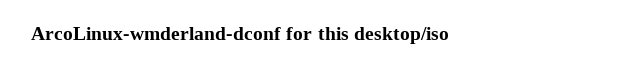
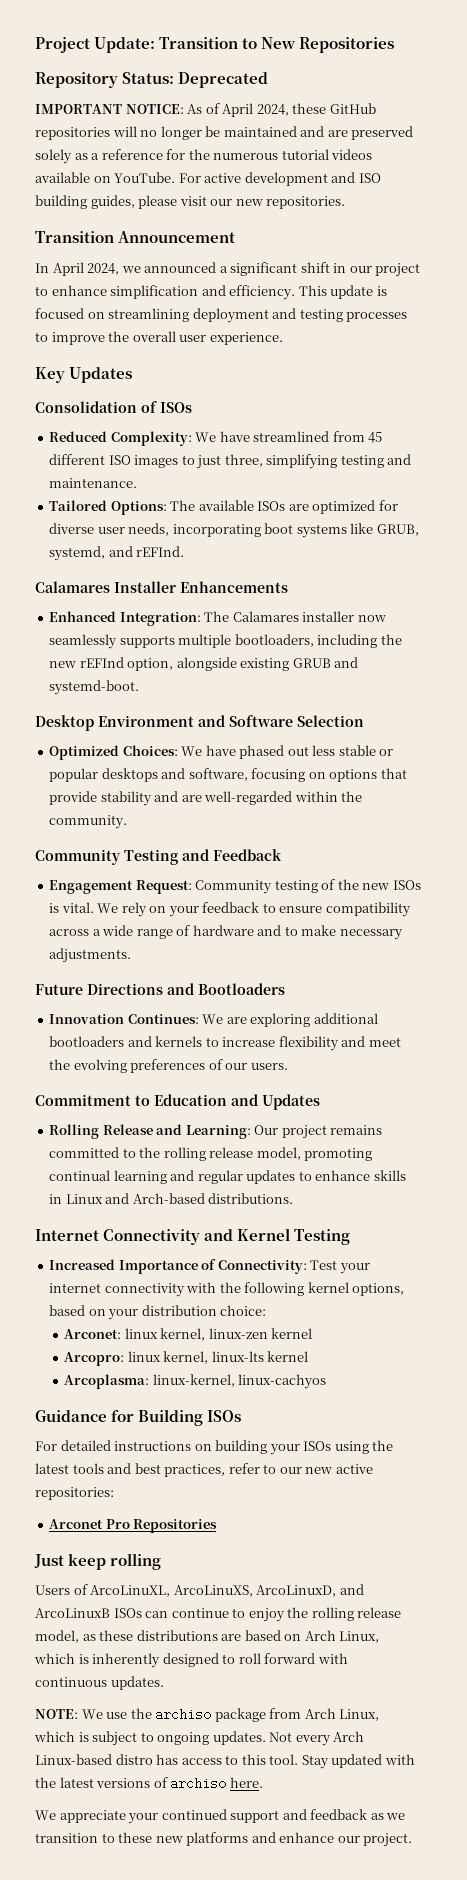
- ArcoLinux-wmderland-dconf for this desktop/iso
+ Project Update: Transition to New Repositories
+ Repository Status: Deprecated
+ IMPORTANT NOTICE: As of April 2024, these GitHub repositories will no longer be maintained and are preserved solely as a reference for the numerous tutorial videos available on YouTube. For active development and ISO building guides, please visit our new repositories.
+ Transition Announcement
+ In April 2024, we announced a significant shift in our project to enhance simplification and efficiency. This update is focused on streamlining deployment and testing processes to improve the overall user experience.
+ Key Updates
+ Consolidation of ISOs
+ Reduced Complexity: We have streamlined from 45 different ISO images to just three, simplifying testing and maintenance.
+ Tailored Options: The available ISOs are optimized for diverse user needs, incorporating boot systems like GRUB, systemd, and rEFInd.
+ Calamares Installer Enhancements
+ Enhanced Integration: The Calamares installer now seamlessly supports multiple bootloaders, including the new rEFInd option, alongside existing GRUB and systemd-boot.
+ Desktop Environment and Software Selection
+ Optimized Choices: We have phased out less stable or popular desktops and software, focusing on options that provide stability and are well-regarded within the community.
+ Community Testing and Feedback
+ Engagement Request: Community testing of the new ISOs is vital. We rely on your feedback to ensure compatibility across a wide range of hardware and to make necessary adjustments.
+ Future Directions and Bootloaders
+ Innovation Continues: We are exploring additional bootloaders and kernels to increase flexibility and meet the evolving preferences of our users.
+ Commitment to Education and Updates
+ Rolling Release and Learning: Our project remains committed to the rolling release model, promoting continual learning and regular updates to enhance skills in Linux and Arch-based distributions.
+ Internet Connectivity and Kernel Testing
+ Increased Importance of Connectivity: Test your internet connectivity with the following kernel options, based on your distribution choice:
+ Arconet: linux kernel, linux-zen kernel
+ Arcopro: linux kernel, linux-lts kernel
+ Arcoplasma: linux-kernel, linux-cachyos
+ Guidance for Building ISOs
+ For detailed instructions on building your ISOs using the latest tools and best practices, refer to our new active repositories:
+ Arconet Pro Repositories
+ Just keep rolling
+ Users of ArcoLinuXL, ArcoLinuXS, ArcoLinuxD, and ArcoLinuxB ISOs can continue to enjoy the rolling release model, as these distributions are based on Arch Linux, which is inherently designed to roll forward with continuous updates.
+ NOTE: We use the archiso package from Arch Linux, which is subject to ongoing updates. Not every Arch Linux-based distro has access to this tool. Stay updated with the latest versions of archiso here.
+ We appreciate your continued support and feedback as we transition to these new platforms and enhance our project.

